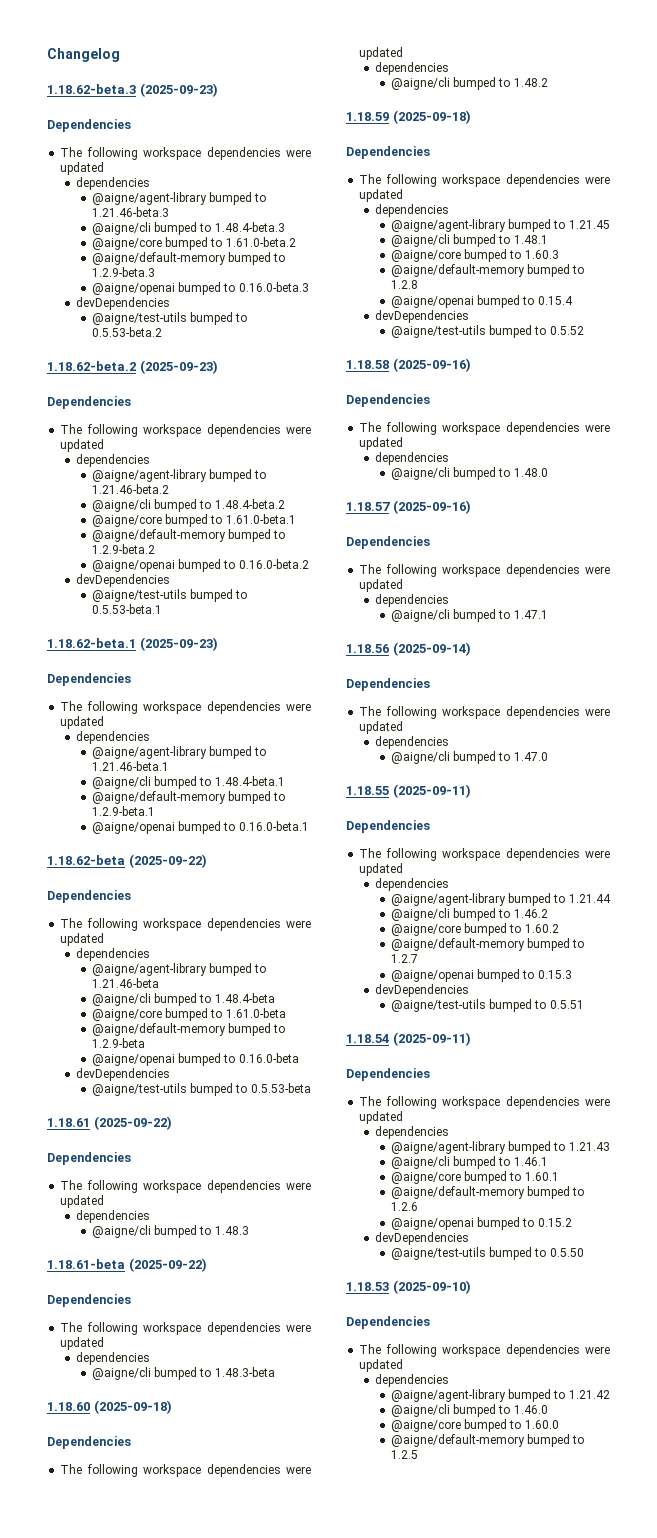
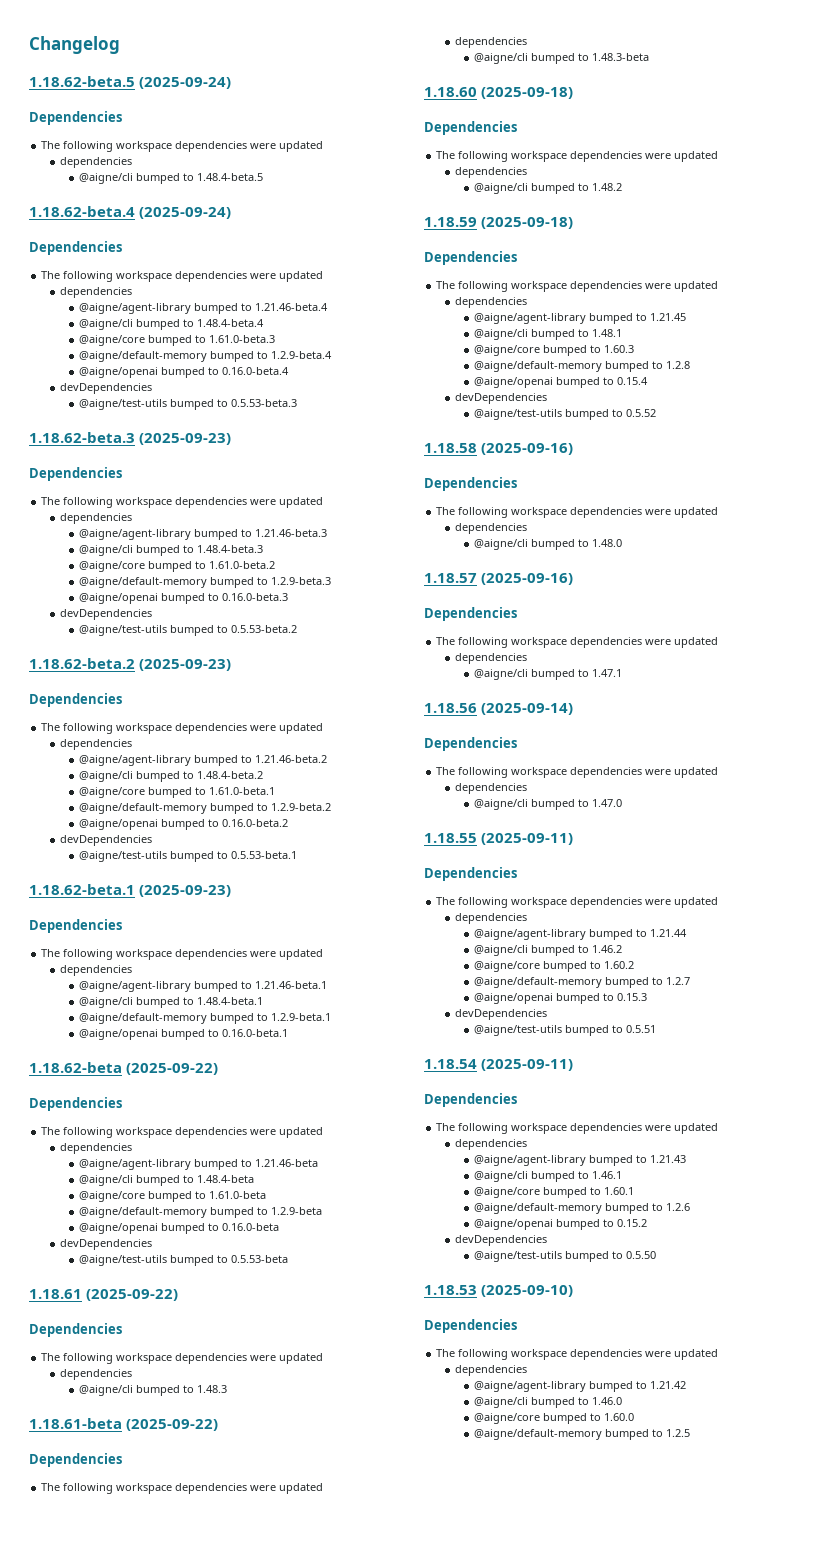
+ 1.18.62-beta.5 (2025-09-24)
+ Dependencies
+ The following workspace dependencies were updated
+ dependencies
+ @aigne/cli bumped to 1.48.4-beta.5
+ 1.18.62-beta.4 (2025-09-24)
+ Dependencies
+ The following workspace dependencies were updated
+ dependencies
+ @aigne/agent-library bumped to 1.21.46-beta.4
+ @aigne/cli bumped to 1.48.4-beta.4
+ @aigne/core bumped to 1.61.0-beta.3
+ @aigne/default-memory bumped to 1.2.9-beta.4
+ @aigne/openai bumped to 0.16.0-beta.4
+ devDependencies
+ @aigne/test-utils bumped to 0.5.53-beta.3

